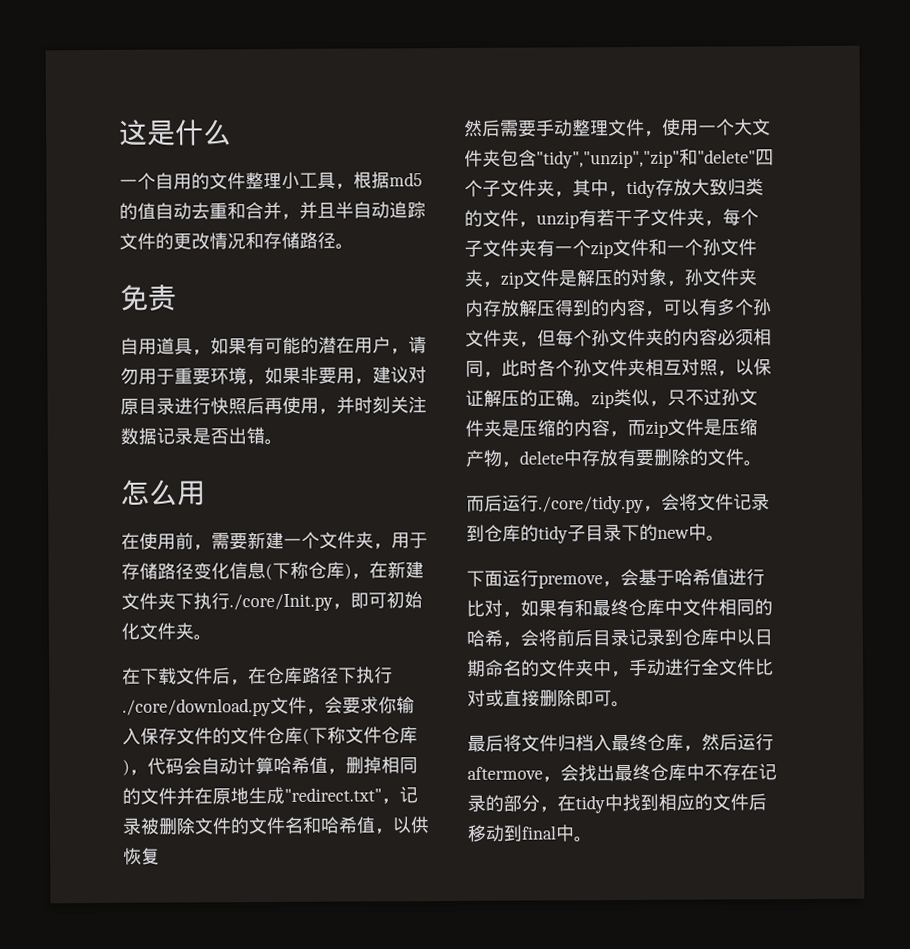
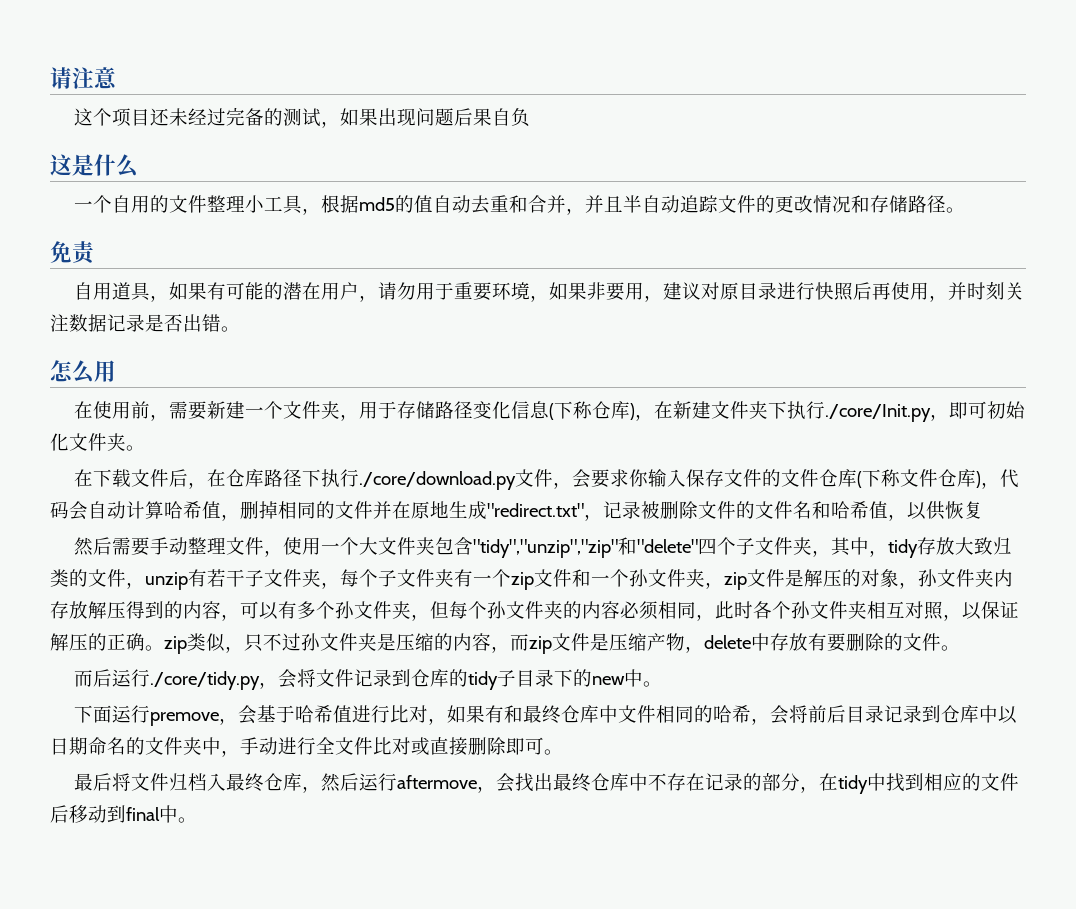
+ 请注意
+ 这个项目还未经过完备的测试，如果出现问题后果自负

